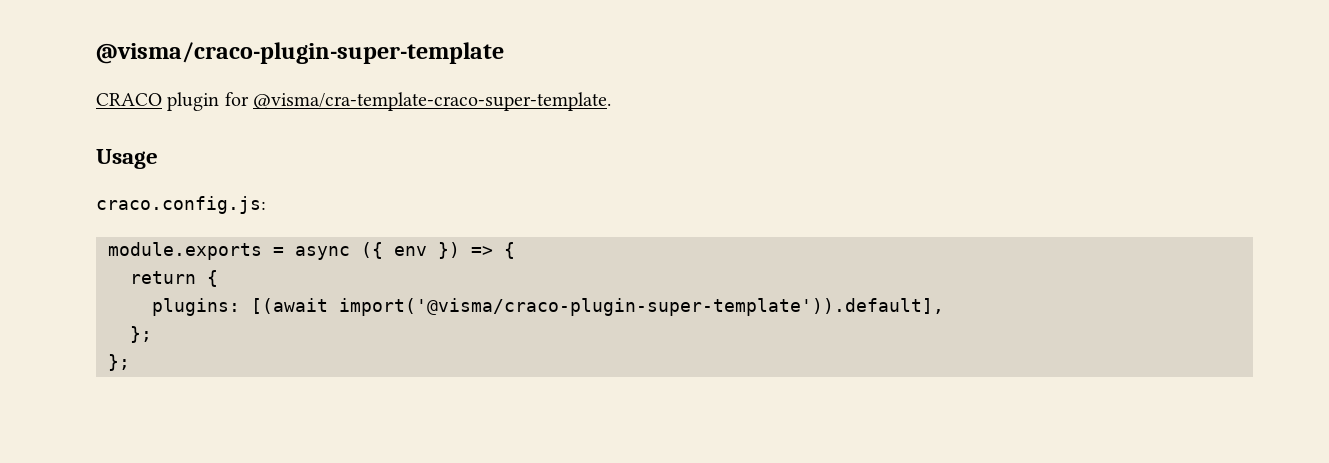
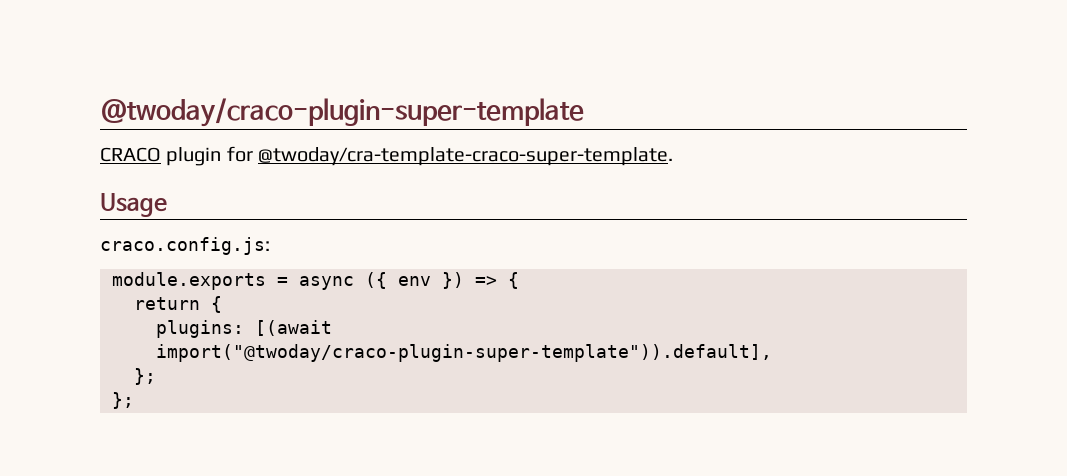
- @visma/craco-plugin-super-template
+ @twoday/craco-plugin-super-template
- CRACO plugin for @visma/cra-template-craco-super-template.
+ CRACO plugin for @twoday/cra-template-craco-super-template.
- plugins: [(await import('@visma/craco-plugin-super-template')).default],
+ plugins: [(await import("@twoday/craco-plugin-super-template")).default],

